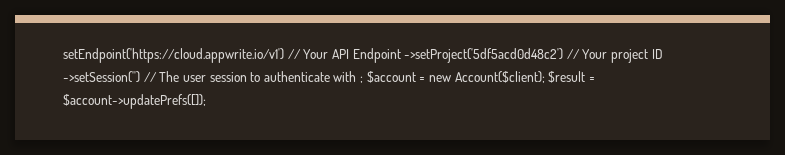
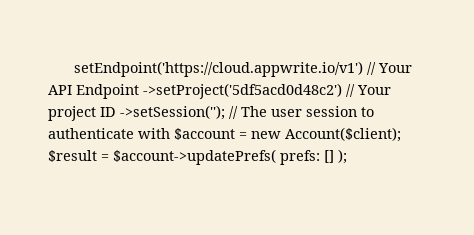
- setEndpoint('https://cloud.appwrite.io/v1') // Your API Endpoint ->setProject('5df5acd0d48c2') // Your project ID ->setSession('') // The user session to authenticate with ; $account = new Account($client); $result = $account->updatePrefs([]);
+ setEndpoint('https://cloud.appwrite.io/v1') // Your API Endpoint ->setProject('5df5acd0d48c2') // Your project ID ->setSession(''); // The user session to authenticate with $account = new Account($client); $result = $account->updatePrefs( prefs: [] );

